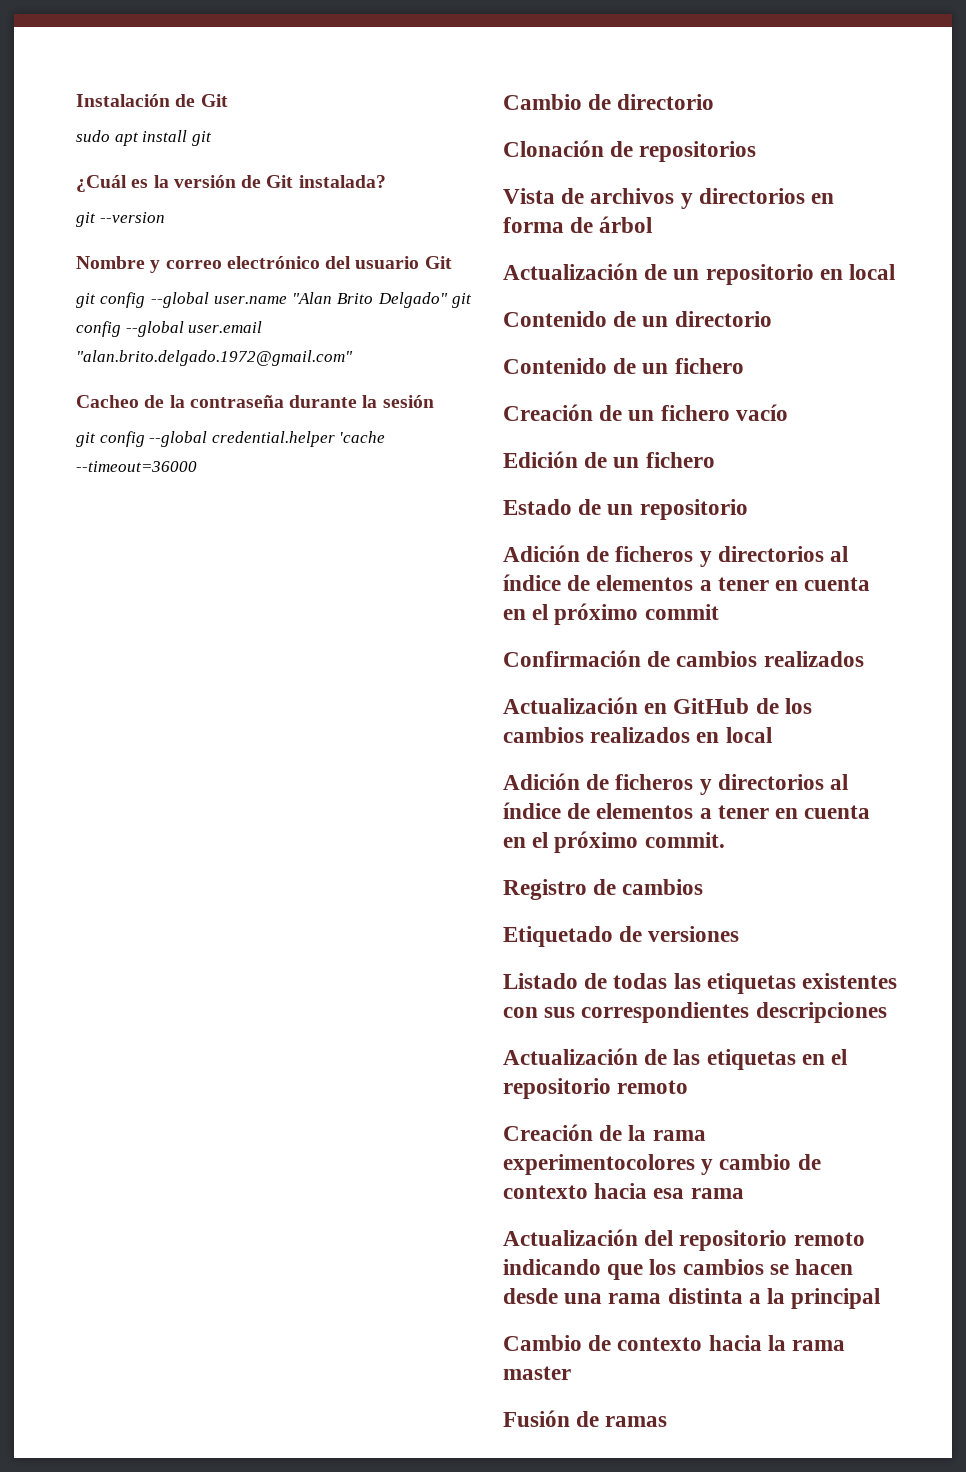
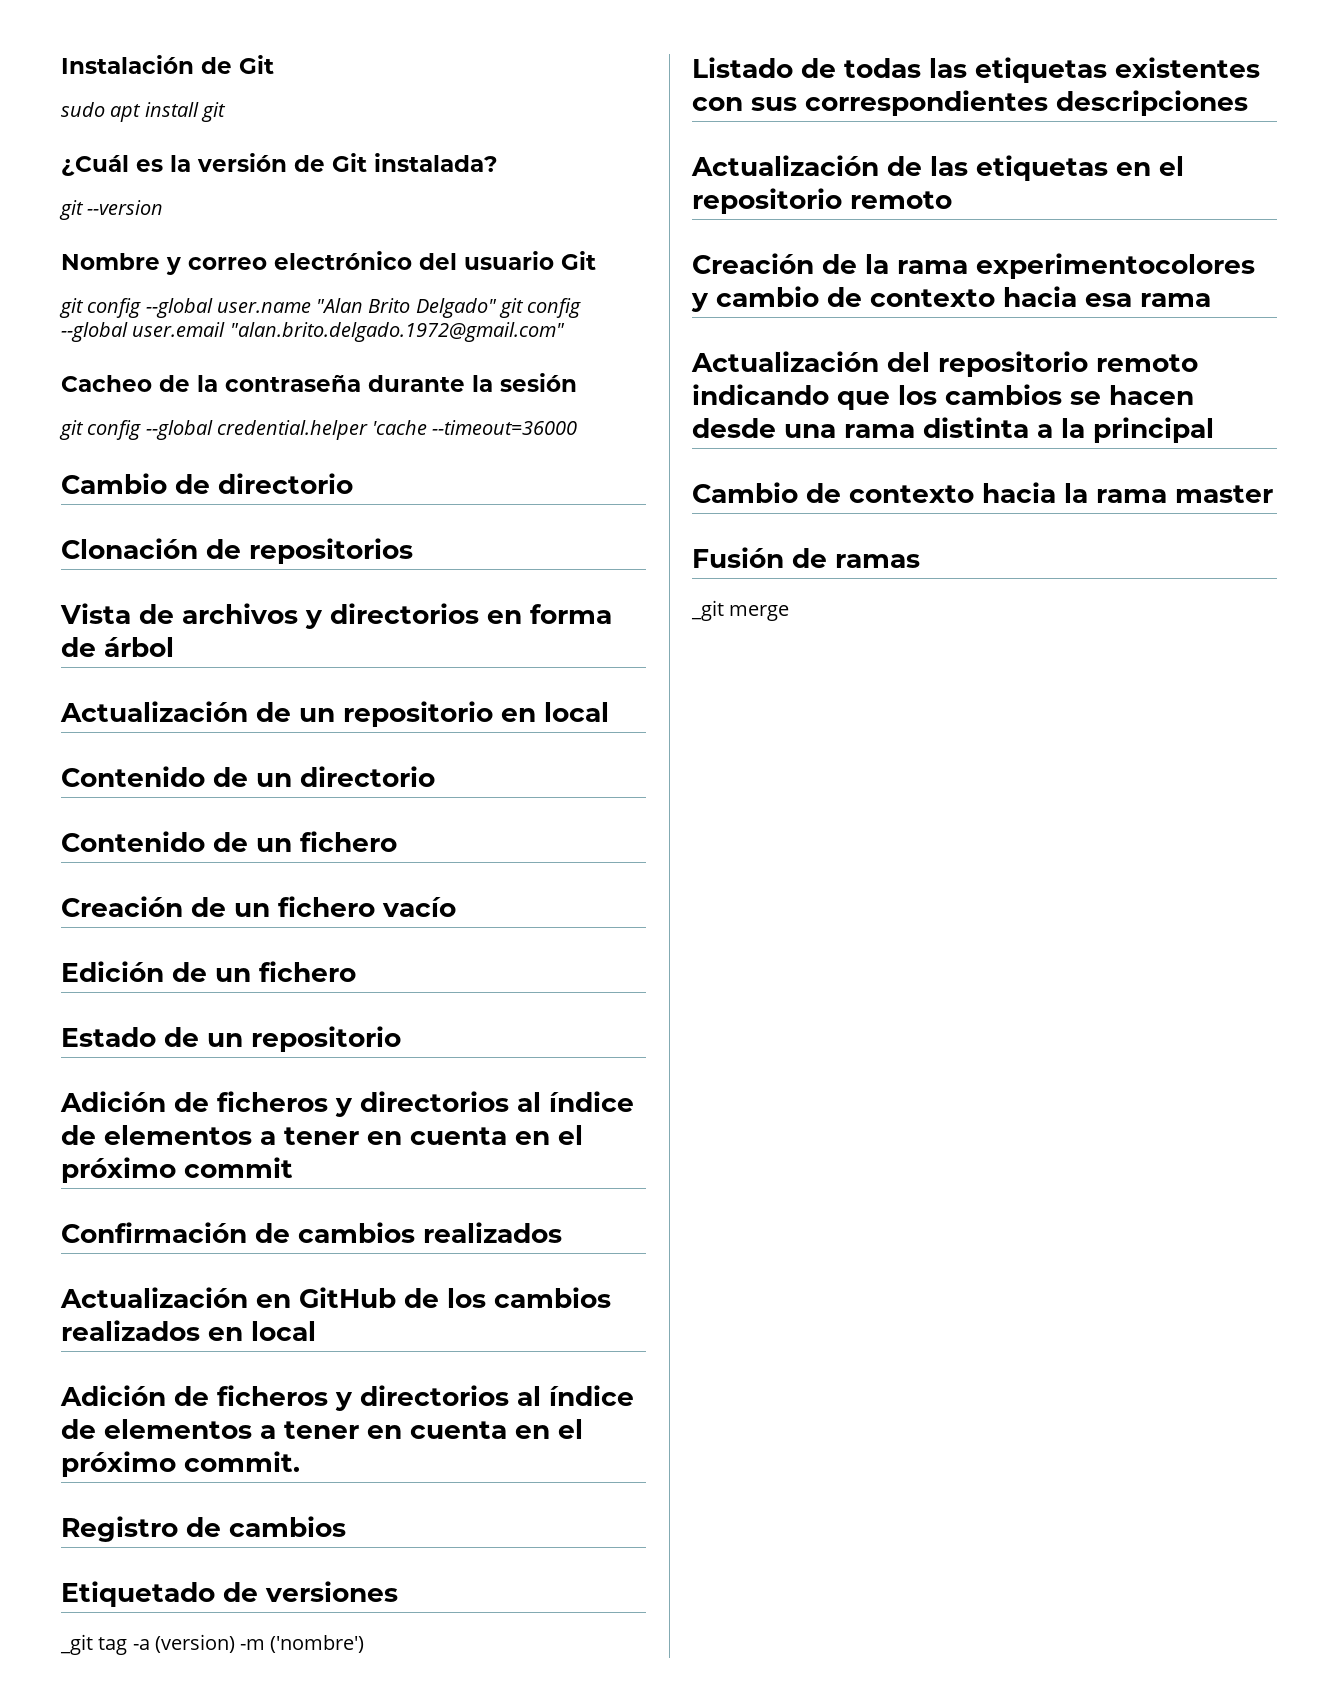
+ _git tag -a (version) -m ('nombre')
+ _git merge

